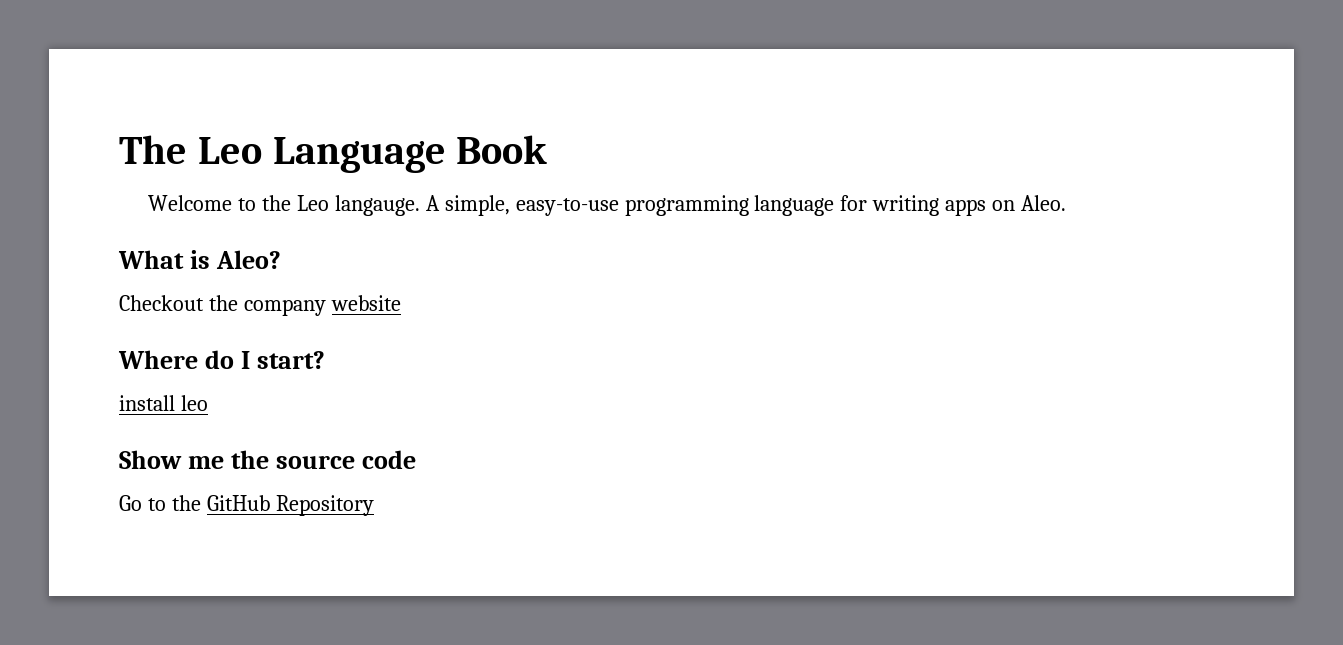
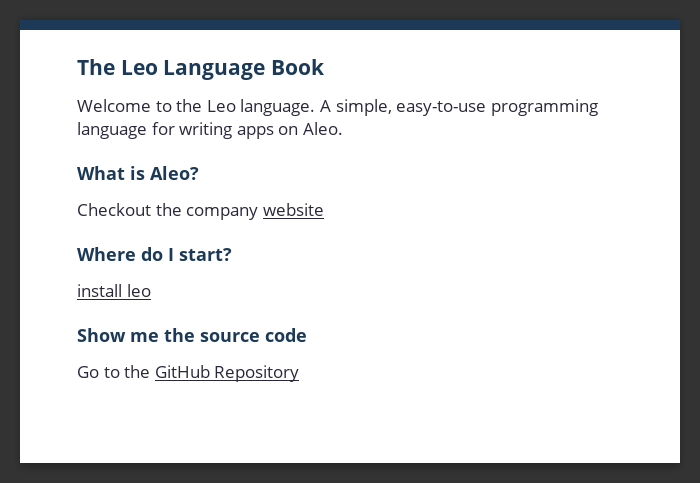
- Welcome to the Leo langauge.
+ Welcome to the Leo language.

